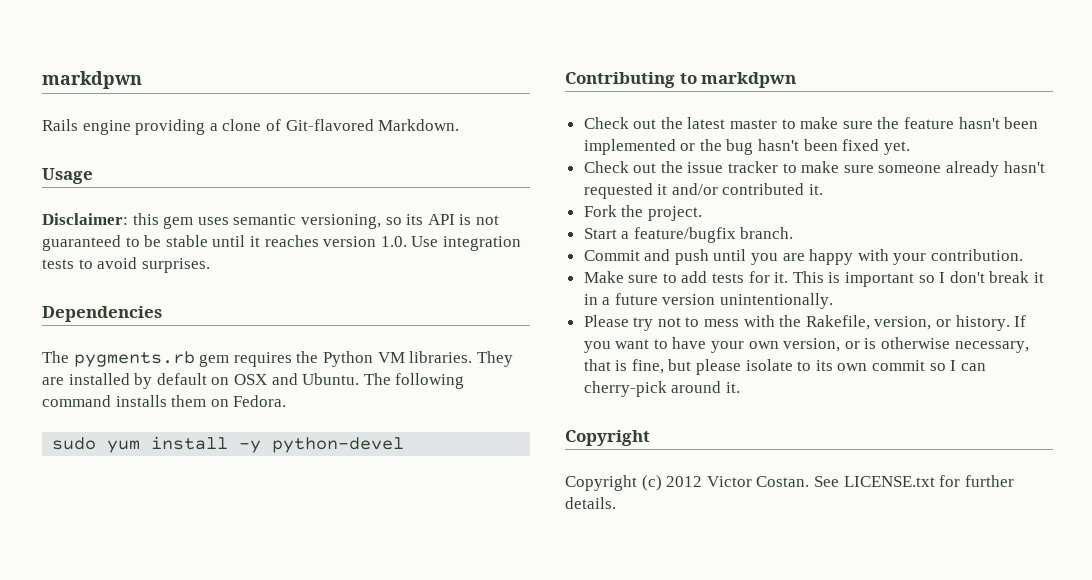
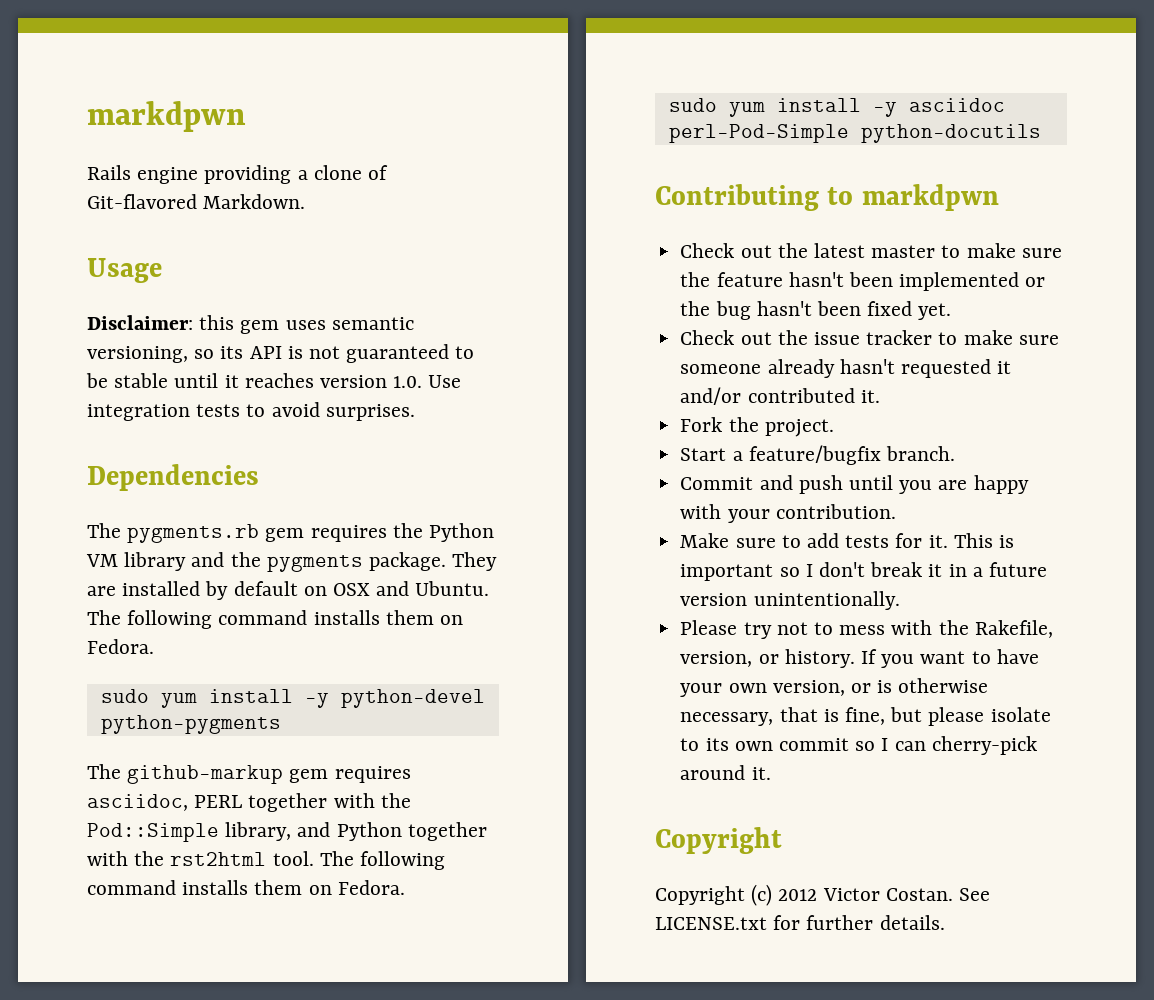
- The pygments.rb gem requires the Python VM libraries.
+ The pygments.rb gem requires the Python VM library and the pygments package.
- sudo yum install -y python-devel
+ sudo yum install -y python-devel python-pygments
+ The github-markup gem requires asciidoc, PERL together with the Pod::Simple library, and Python together with the rst2html tool. The following command installs them on Fedora.
+ sudo yum install -y asciidoc perl-Pod-Simple python-docutils

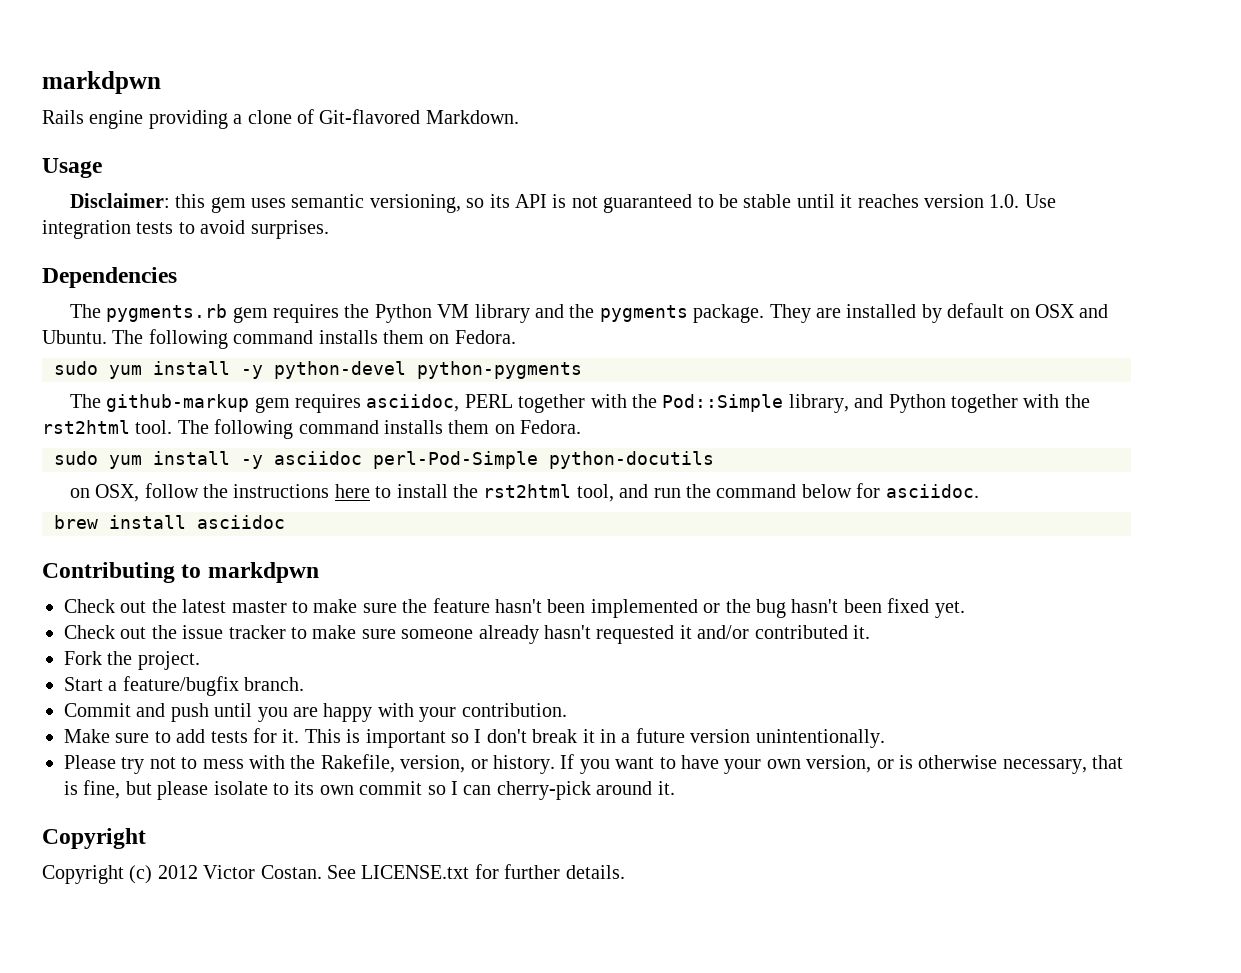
+ on OSX, follow the instructions here to install the rst2html tool, and run the command below for asciidoc.
+ brew install asciidoc

